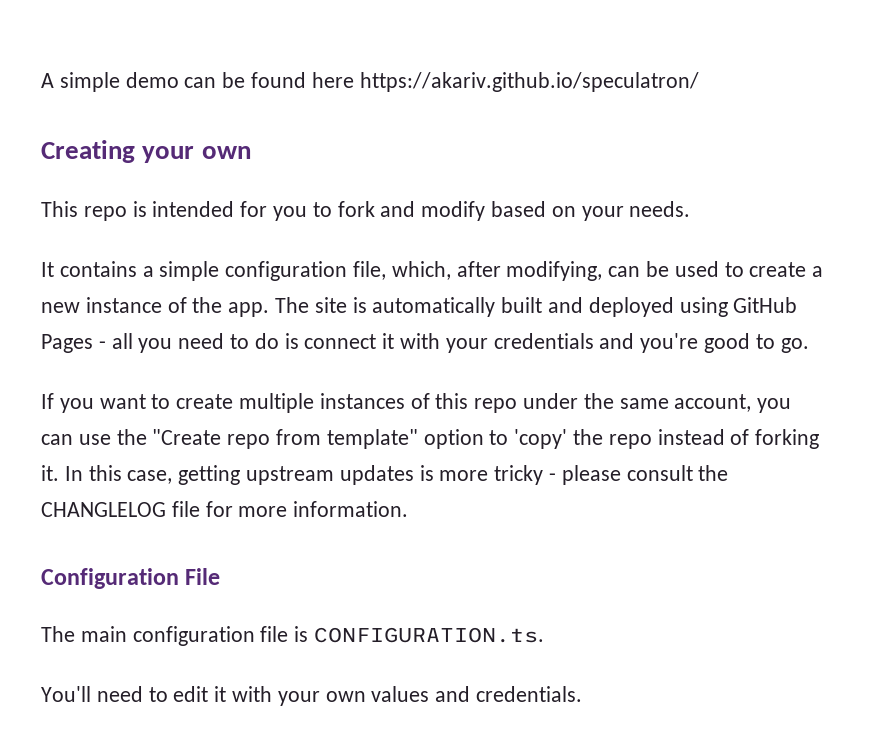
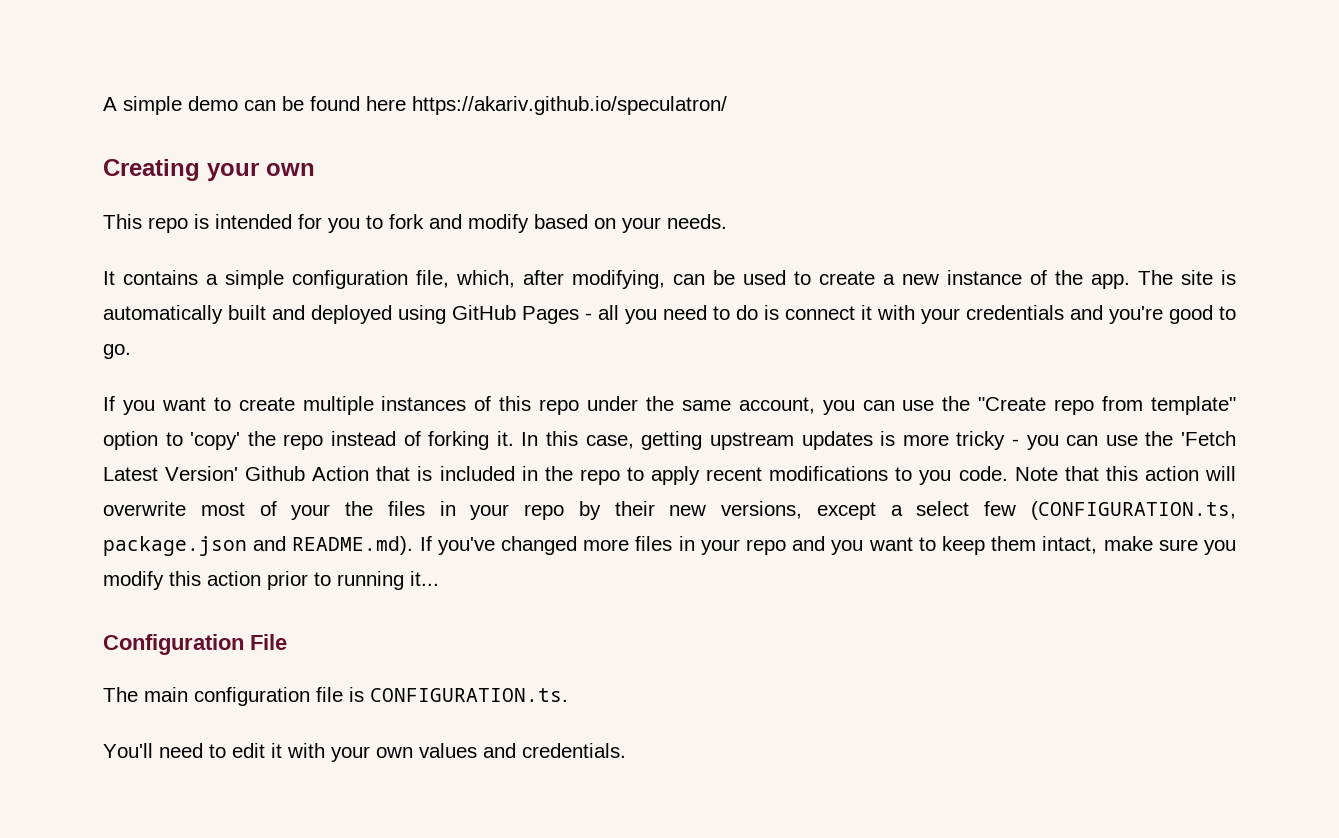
- In this case, getting upstream updates is more tricky - please consult the CHANGLELOG file for more information.
+ In this case, getting upstream updates is more tricky - you can use the 'Fetch Latest Version' Github Action that is included in the repo to apply recent modifications to you code. Note that this action will overwrite most of your the files in your repo by their new versions, except a select few (CONFIGURATION.ts, package.json and README.md). If you've changed more files in your repo and you want to keep them intact, make sure you modify this action prior to running it...

